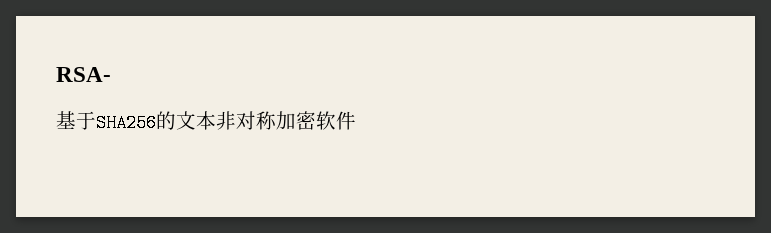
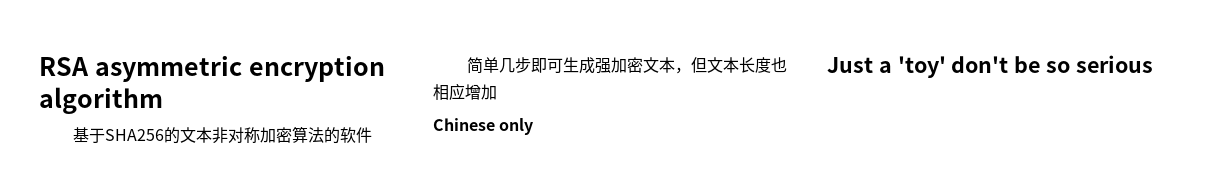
- RSA-
+ RSA asymmetric encryption algorithm
- 基于SHA256的文本非对称加密软件
+ 基于SHA256的文本非对称加密算法的软件
+ 简单几步即可生成强加密文本，但文本长度也相应增加
+ Chinese only
+ Just a 'toy' don't be so serious

